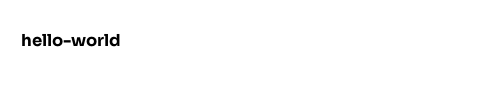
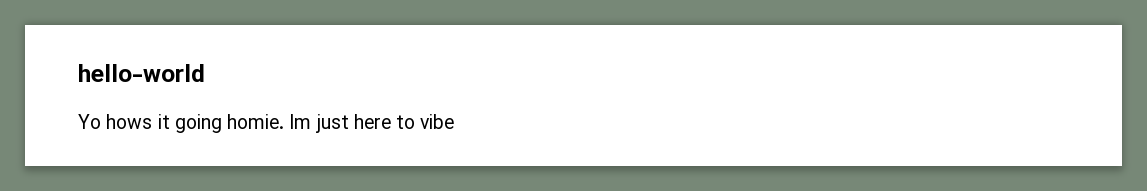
+ Yo hows it going homie. Im just here to vibe

